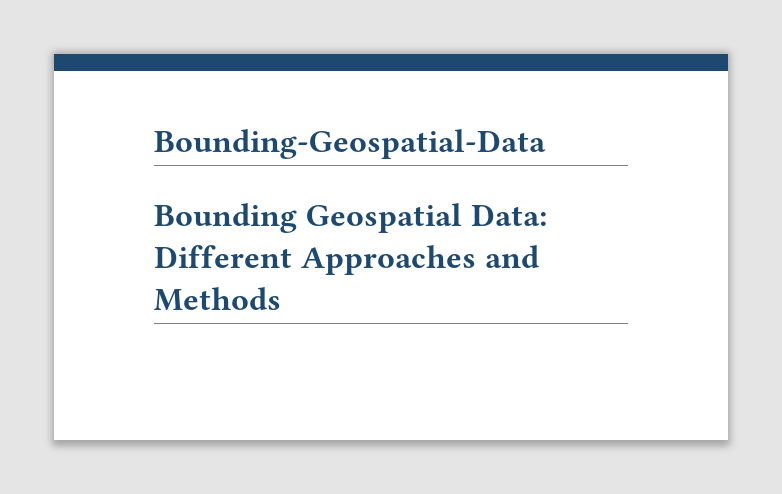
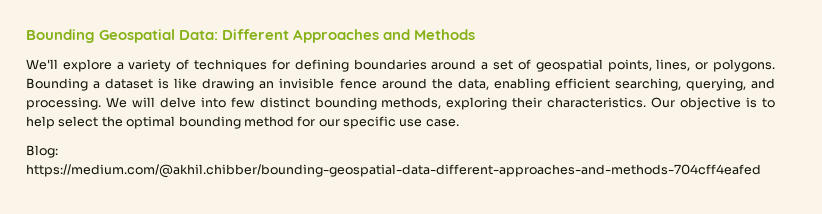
- Bounding-Geospatial-Data
+ We'll explore a variety of techniques for defining boundaries around a set of geospatial points, lines, or polygons. Bounding a dataset is like drawing an invisible fence around the data, enabling efficient searching, querying, and processing. We will delve into few distinct bounding methods, exploring their characteristics. Our objective is to help select the optimal bounding method for our specific use case.
+ Blog: https://medium.com/@akhil.chibber/bounding-geospatial-data-different-approaches-and-methods-704cff4eafed

